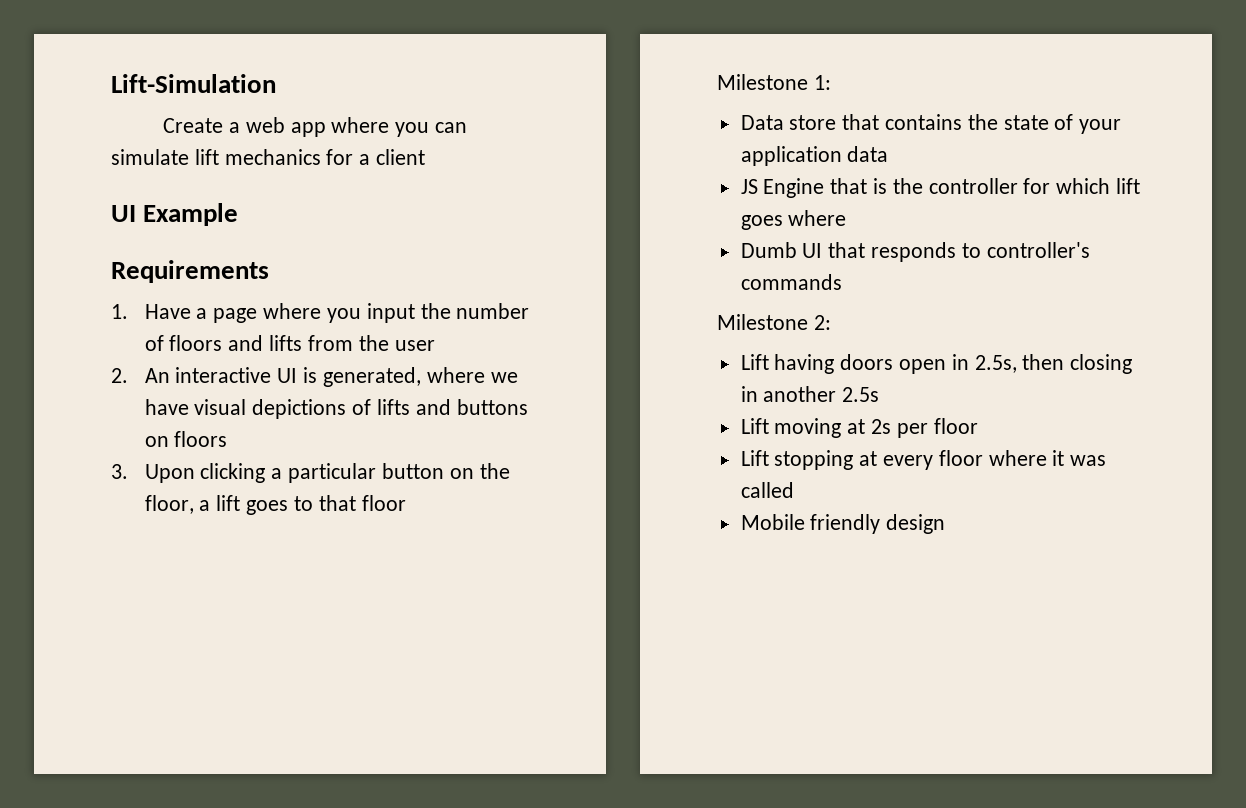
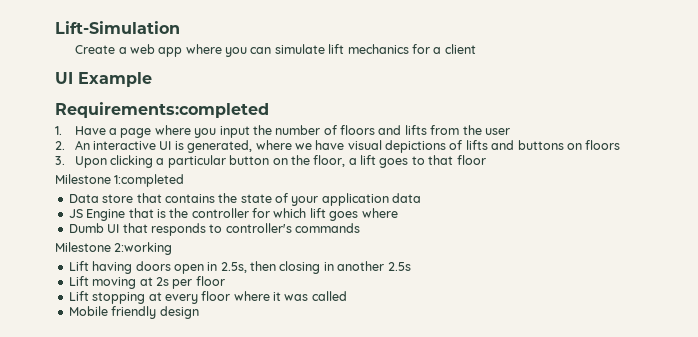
- Requirements
+ Requirements:completed
- Milestone 1:
+ Milestone 1:completed
- Milestone 2:
+ Milestone 2:working

